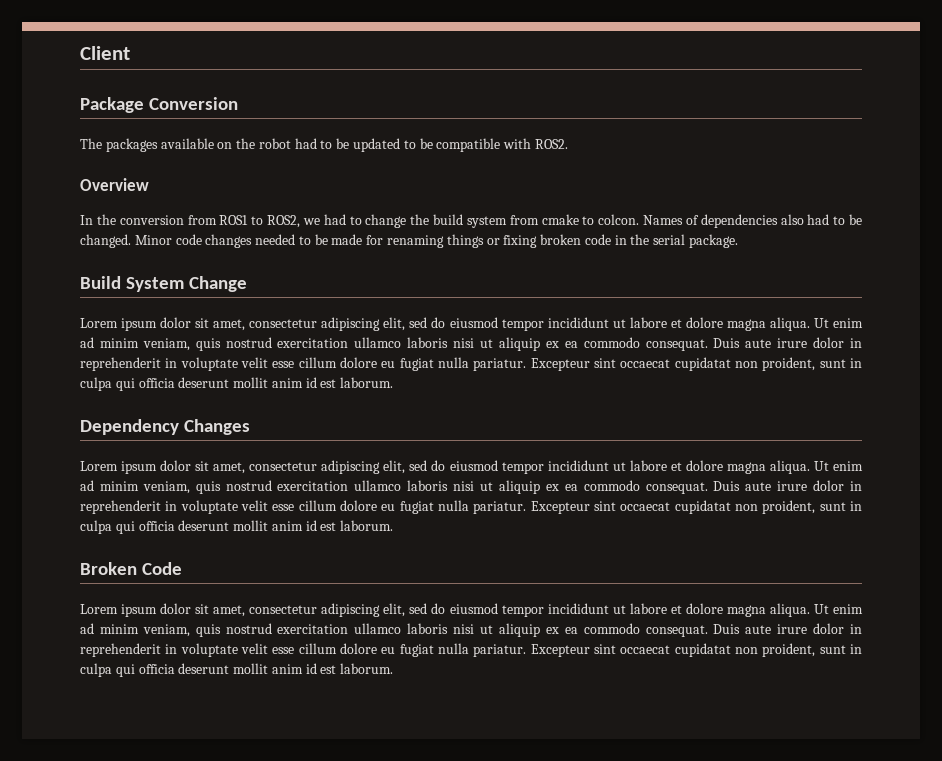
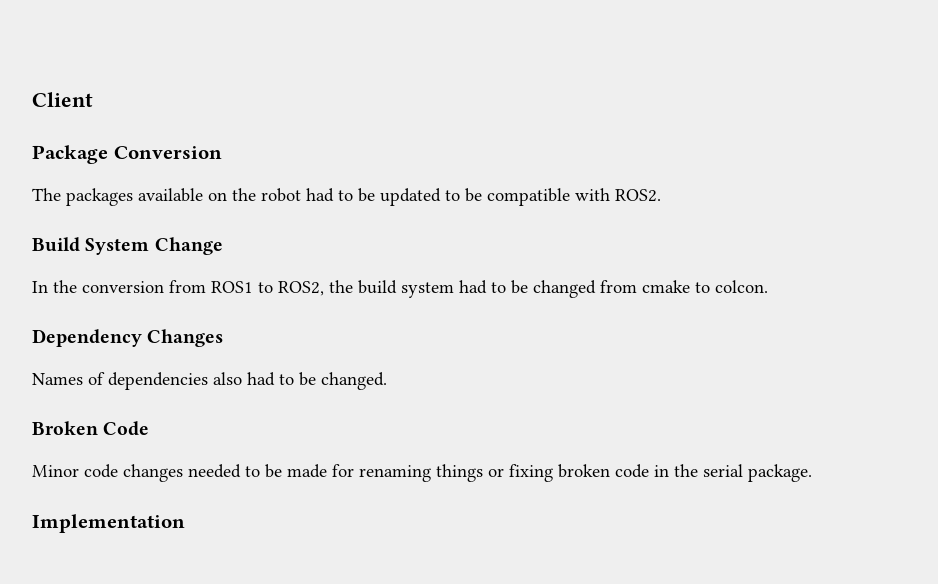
- Overview
+ Build System Change
- In the conversion from ROS1 to ROS2, we had to change the build system from cmake to colcon. Names of dependencies also had to be changed. Minor code changes needed to be made for renaming things or fixing broken code in the serial package.
+ In the conversion from ROS1 to ROS2, the build system had to be changed from cmake to colcon.
+ Dependency Changes
+ Names of dependencies also had to be changed.
+ Broken Code
+ Minor code changes needed to be made for renaming things or fixing broken code in the serial package.
- Build System Change
- Lorem ipsum dolor sit amet, consectetur adipiscing elit, sed do eiusmod tempor incididunt ut labore et dolore magna aliqua. Ut enim ad minim veniam, quis nostrud exercitation ullamco laboris nisi ut aliquip ex ea commodo consequat. Duis aute irure dolor in reprehenderit in voluptate velit esse cillum dolore eu fugiat nulla pariatur. Excepteur sint occaecat cupidatat non proident, sunt in culpa qui officia deserunt mollit anim id est laborum.
- Dependency Changes
- Lorem ipsum dolor sit amet, consectetur adipiscing elit, sed do eiusmod tempor incididunt ut labore et dolore magna aliqua. Ut enim ad minim veniam, quis nostrud exercitation ullamco laboris nisi ut aliquip ex ea commodo consequat. Duis aute irure dolor in reprehenderit in voluptate velit esse cillum dolore eu fugiat nulla pariatur. Excepteur sint occaecat cupidatat non proident, sunt in culpa qui officia deserunt mollit anim id est laborum.
- Broken Code
- Lorem ipsum dolor sit amet, consectetur adipiscing elit, sed do eiusmod tempor incididunt ut labore et dolore magna aliqua. Ut enim ad minim veniam, quis nostrud exercitation ullamco laboris nisi ut aliquip ex ea commodo consequat. Duis aute irure dolor in reprehenderit in voluptate velit esse cillum dolore eu fugiat nulla pariatur. Excepteur sint occaecat cupidatat non proident, sunt in culpa qui officia deserunt mollit anim id est laborum.
+ Implementation

